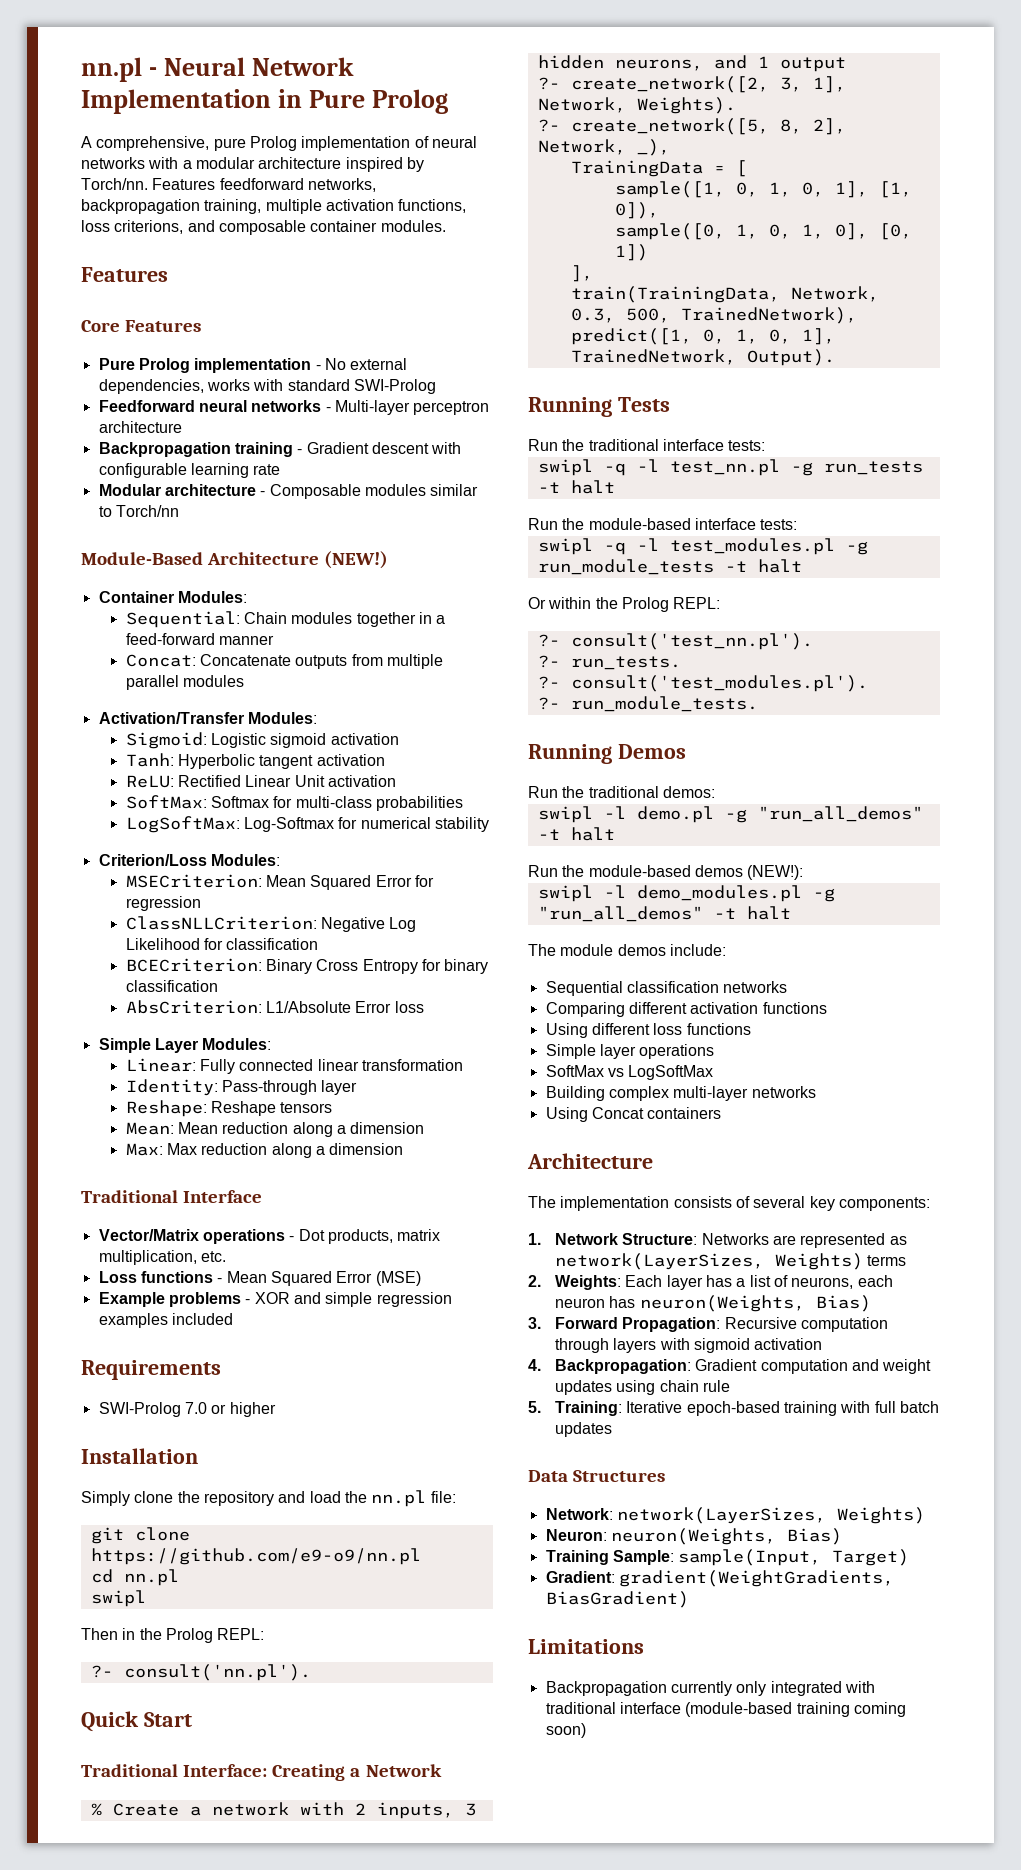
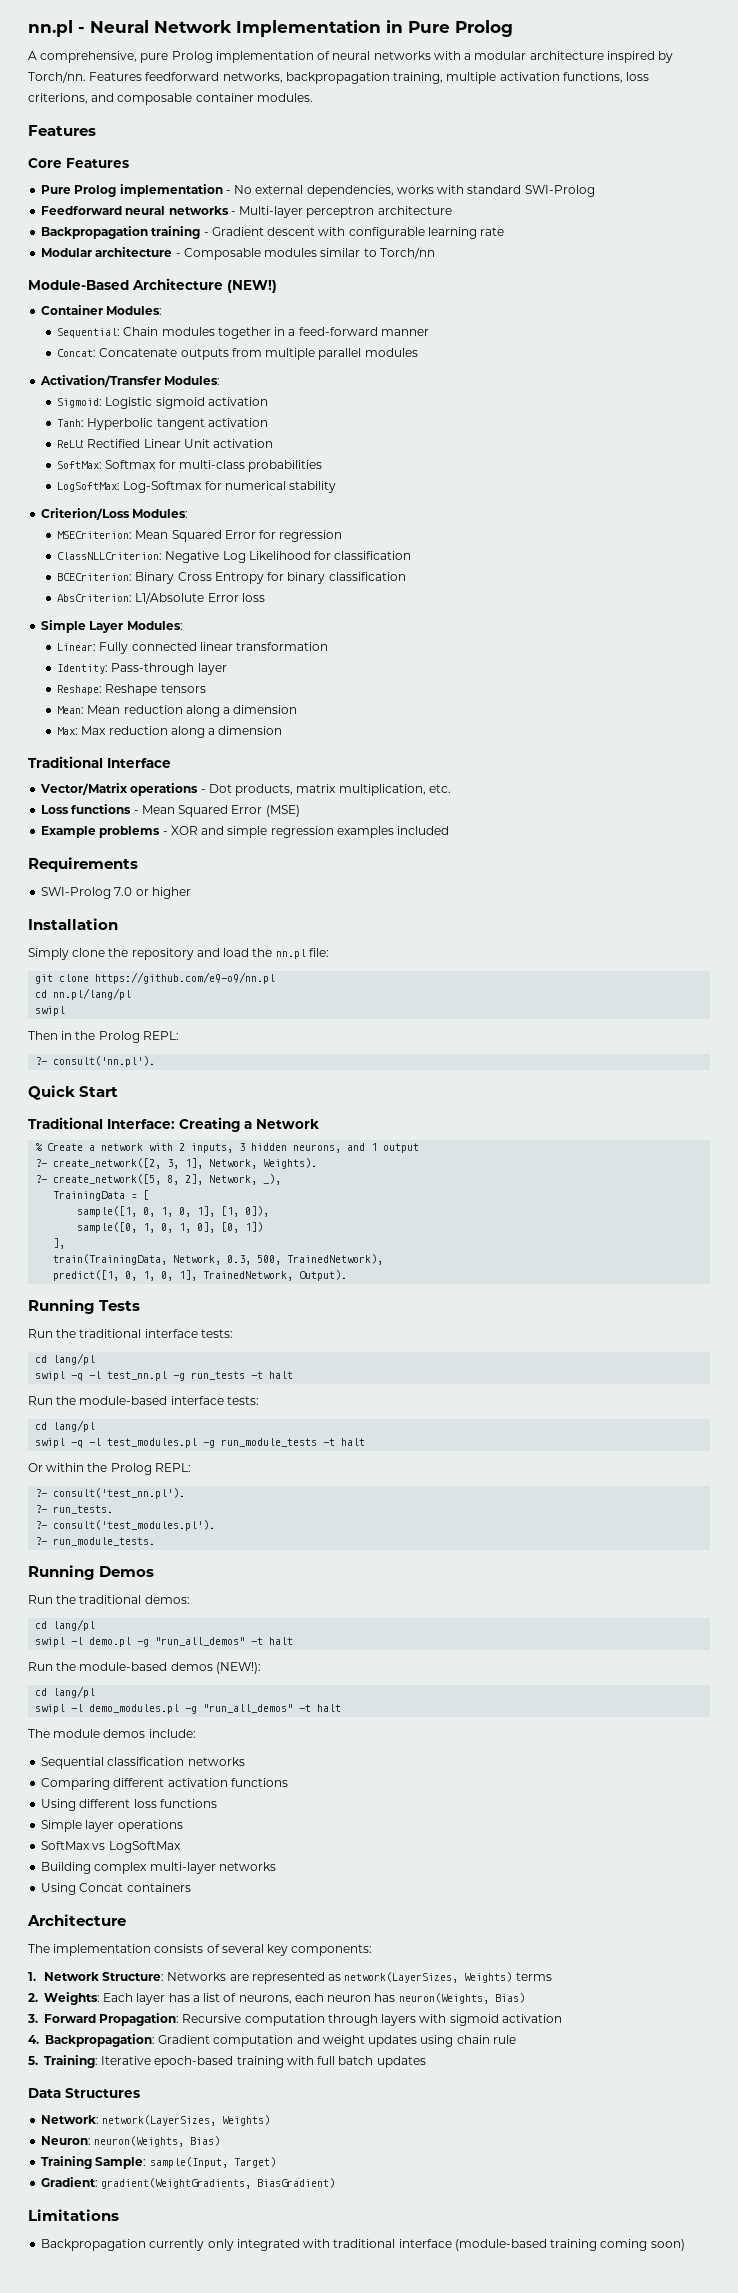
- cd nn.pl
+ cd nn.pl/lang/pl
  Run the traditional interface tests:
+ cd lang/pl
  Run the module-based interface tests:
+ cd lang/pl
  Run the traditional demos:
+ cd lang/pl
  Run the module-based demos (NEW!):
+ cd lang/pl

